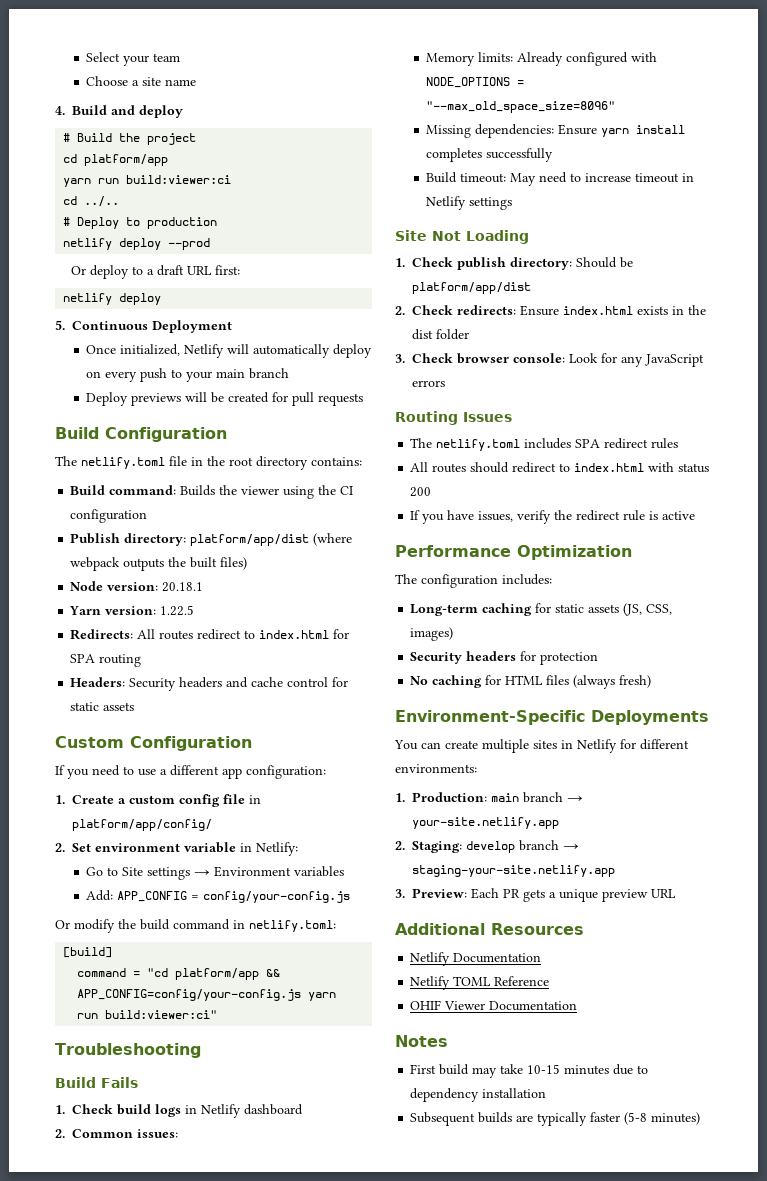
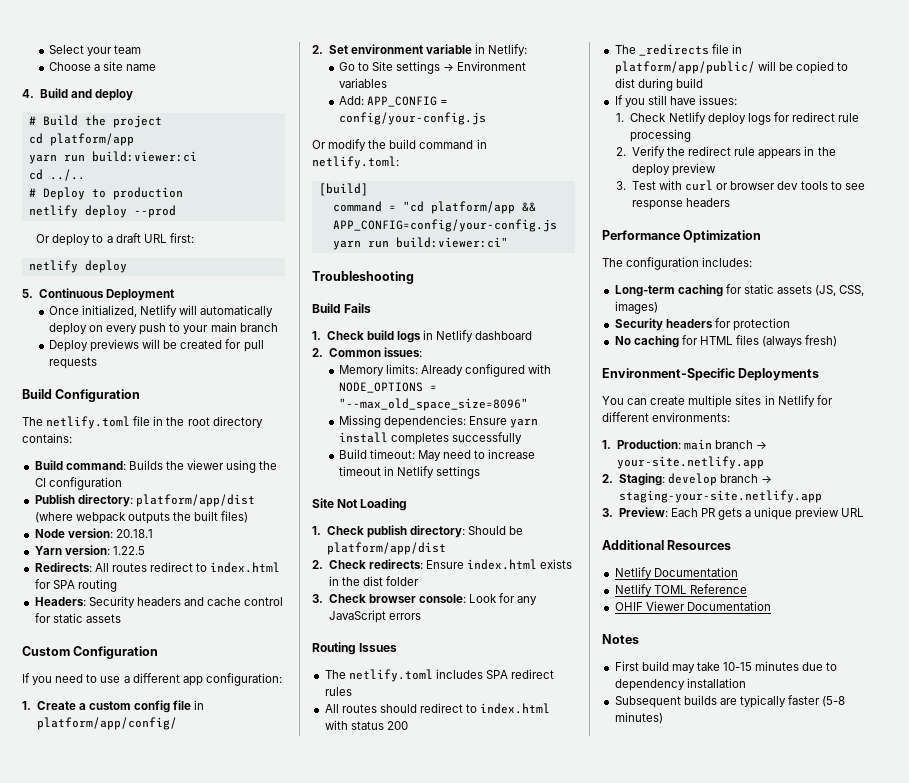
- If you have issues, verify the redirect rule is active
+ The _redirects file in platform/app/public/ will be copied to dist during build
+ If you still have issues:
+ 1. Check Netlify deploy logs for redirect rule processing
+ 2. Verify the redirect rule appears in the deploy preview
+ 3. Test with curl or browser dev tools to see response headers

